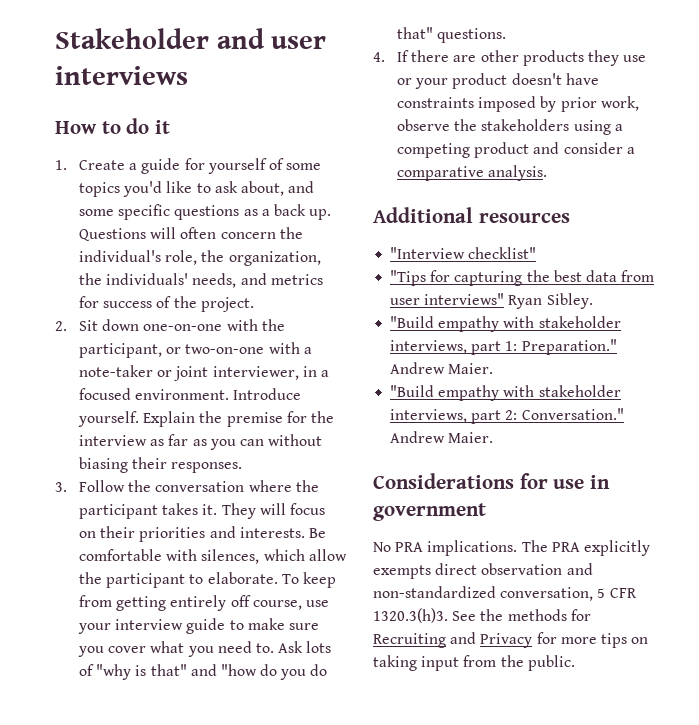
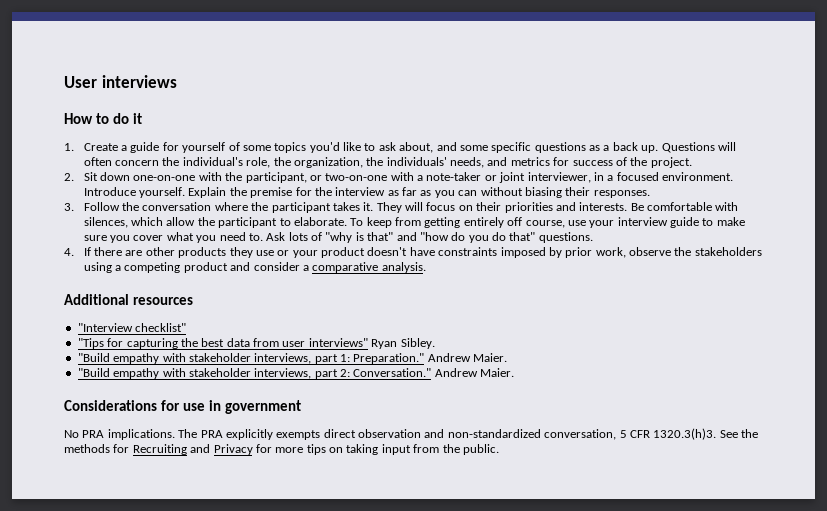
- Stakeholder and user interviews
+ User interviews

